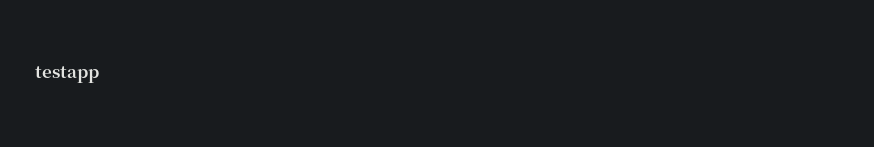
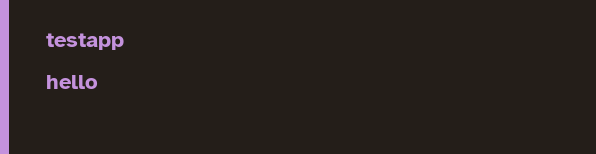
+ hello

